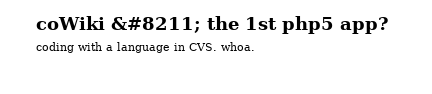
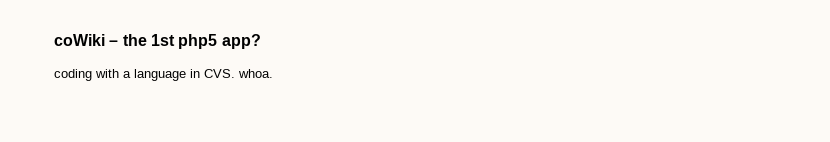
- coWiki &#8211; the 1st php5 app?
+ coWiki – the 1st php5 app?

